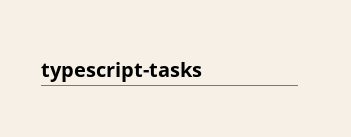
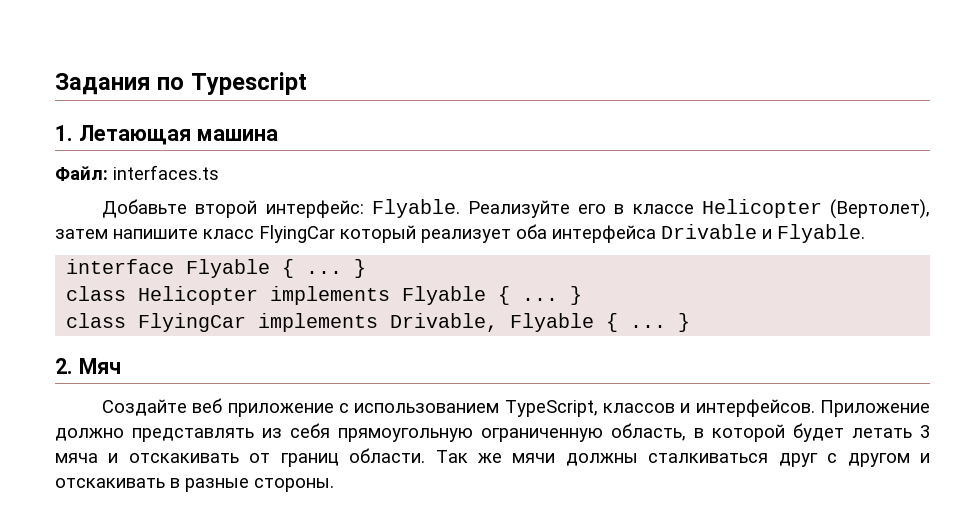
- typescript-tasks
+ Задания по Typescript
+ 1. Летающая машина
+ Файл: interfaces.ts
+ Добавьте второй интерфейс: Flyable. Реализуйте его в классе Helicopter (Вертолет), затем напишите класс FlyingCar который реализует оба интерфейса Drivable и Flyable.
+ interface Flyable { ... }
+ class Helicopter implements Flyable { ... }
+ class FlyingCar implements Drivable, Flyable { ... }
+ 2. Мяч
+ Создайте веб приложение с использованием TypeScript, классов и интерфейсов. Приложение должно представлять из себя прямоугольную ограниченную область, в которой будет летать 3 мяча и отскакивать от границ области. Так же мячи должны сталкиваться друг с другом и отскакивать в разные стороны.

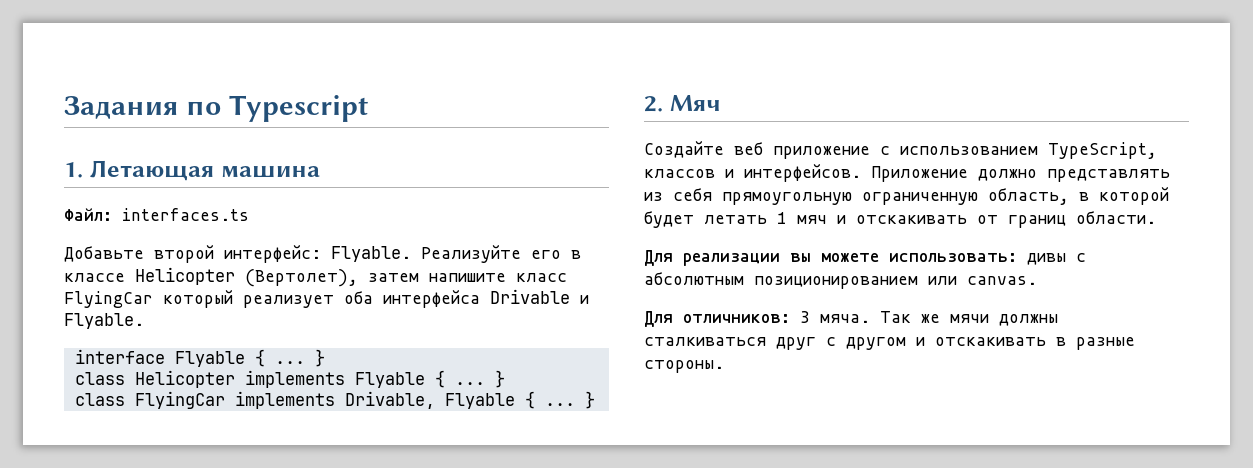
- Приложение должно представлять из себя прямоугольную ограниченную область, в которой будет летать 3 мяча и отскакивать от границ области.
+ Приложение должно представлять из себя прямоугольную ограниченную область, в которой будет летать 1 мяч и отскакивать от границ области.
+ Для реализации вы можете использовать: дивы с абсолютным позиционированием или canvas.
+ Для отличников: 3 мяча.

